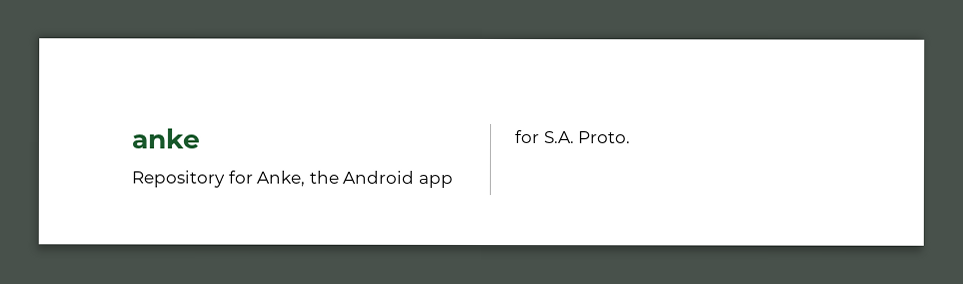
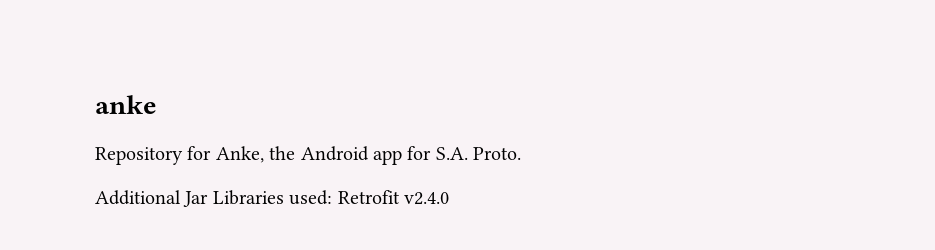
+ Additional Jar Libraries used: Retrofit v2.4.0

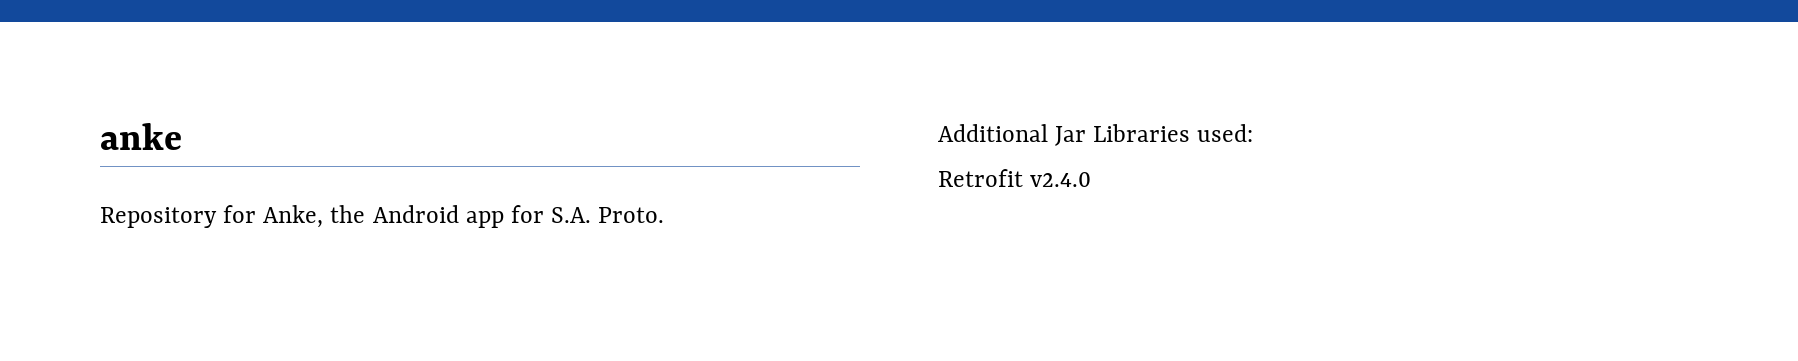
- Additional Jar Libraries used: Retrofit v2.4.0
+ Additional Jar Libraries used:
+ Retrofit v2.4.0

